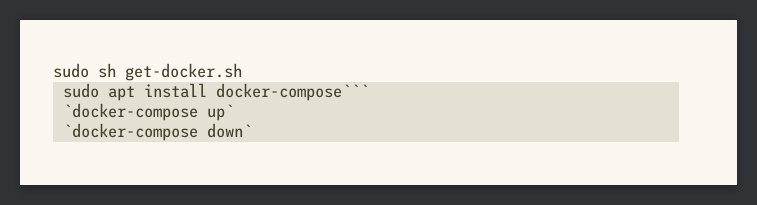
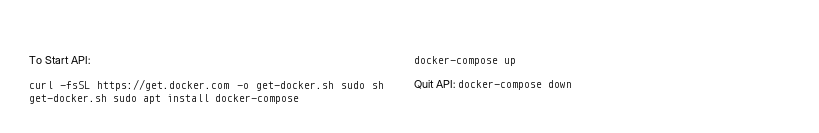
- sudo sh get-docker.sh
- sudo apt install docker-compose```
- `docker-compose up`
- `docker-compose down`
+ To Start API:
+ curl -fsSL https://get.docker.com -o get-docker.sh sudo sh get-docker.sh sudo apt install docker-compose docker-compose up
+ Quit API: docker-compose down

